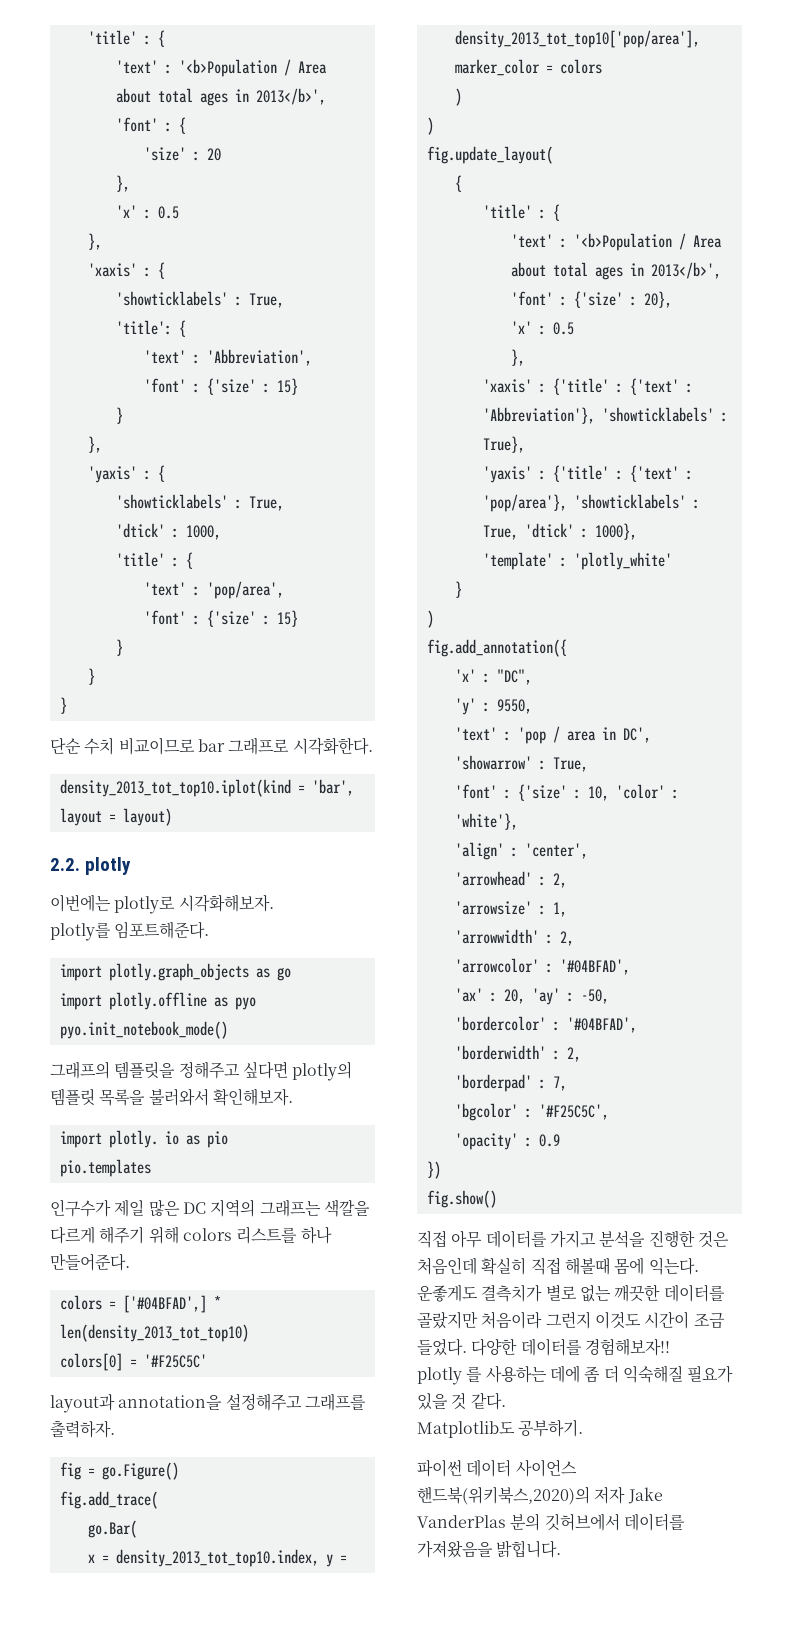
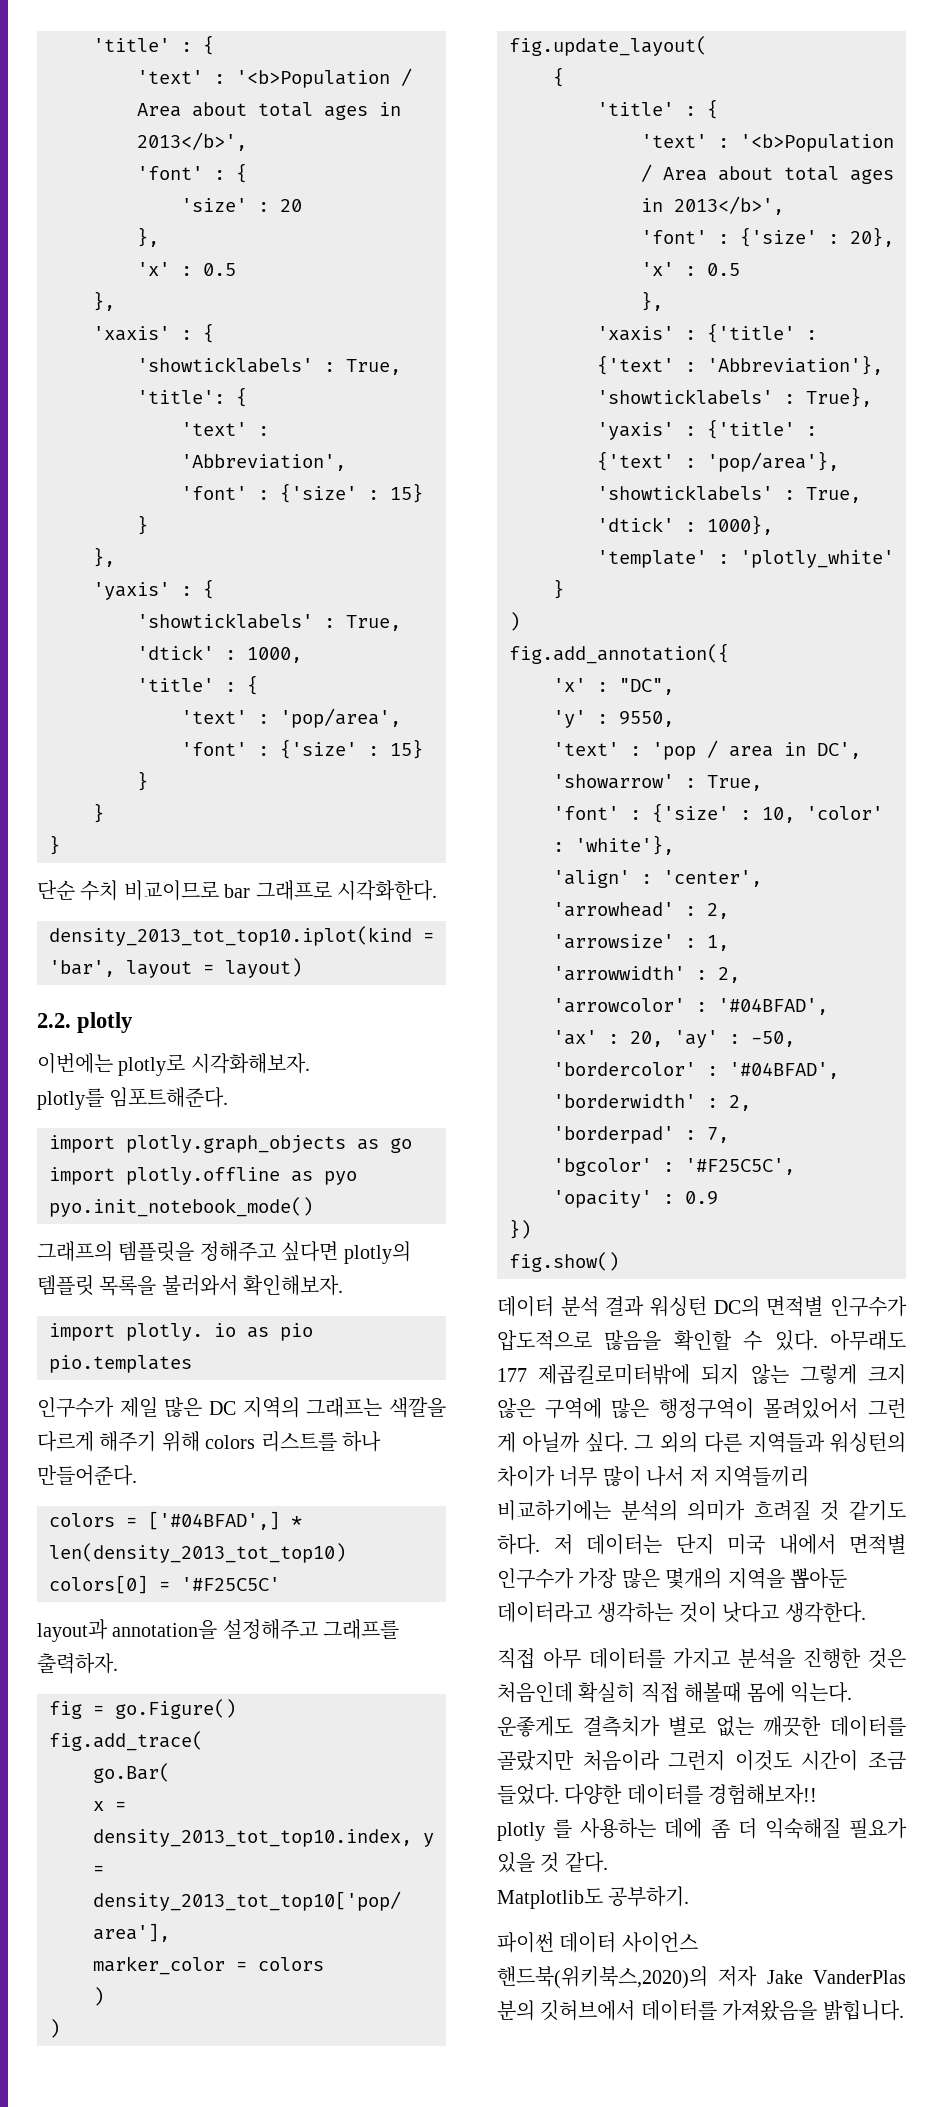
+ 데이터 분석 결과 워싱턴 DC의 면적별 인구수가 압도적으로 많음을 확인할 수 있다. 아무래도 177 제곱킬로미터밖에 되지 않는 그렇게 크지 않은 구역에 많은 행정구역이 몰려있어서 그런 게 아닐까 싶다. 그 외의 다른 지역들과 워싱턴의 차이가 너무 많이 나서 저 지역들끼리 비교하기에는 분석의 의미가 흐려질 것 같기도 하다. 저 데이터는 단지 미국 내에서 면적별 인구수가 가장 많은 몇개의 지역을 뽑아둔 데이터라고 생각하는 것이 낫다고 생각한다.

